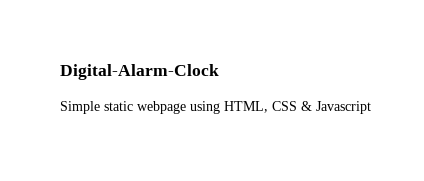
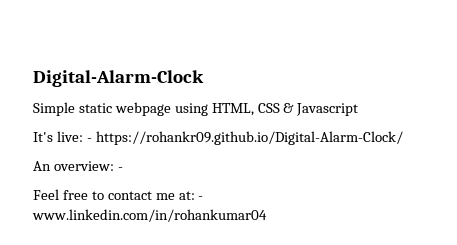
+ It's live: - https://rohankr09.github.io/Digital-Alarm-Clock/
+ An overview: -
+ Feel free to contact me at: - www.linkedin.com/in/rohankumar04

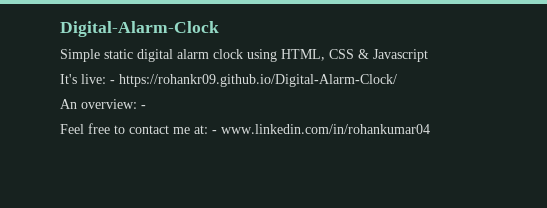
- Simple static webpage using HTML, CSS & Javascript
+ Simple static digital alarm clock using HTML, CSS & Javascript

